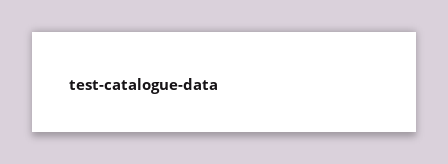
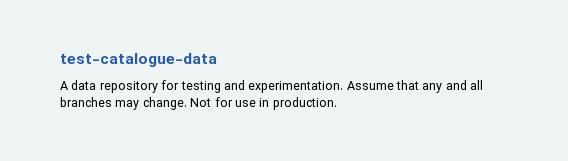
+ A data repository for testing and experimentation. Assume that any and all branches may change. Not for use in production.

